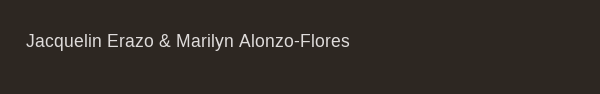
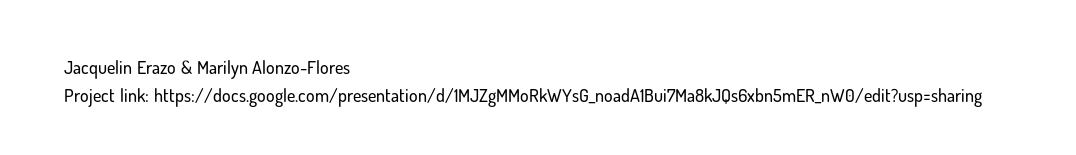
+ Project link: https://docs.google.com/presentation/d/1MJZgMMoRkWYsG_noadA1Bui7Ma8kJQs6xbn5mER_nW0/edit?usp=sharing

